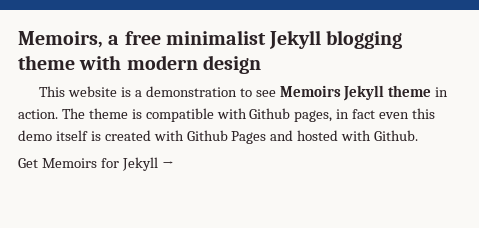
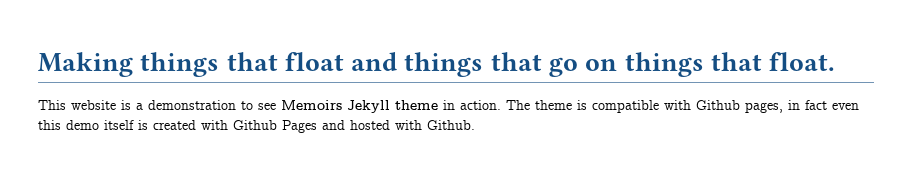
- Memoirs, a free minimalist Jekyll blogging theme with modern design
+ Making things that float and things that go on things that float.
- Get Memoirs for Jekyll →

